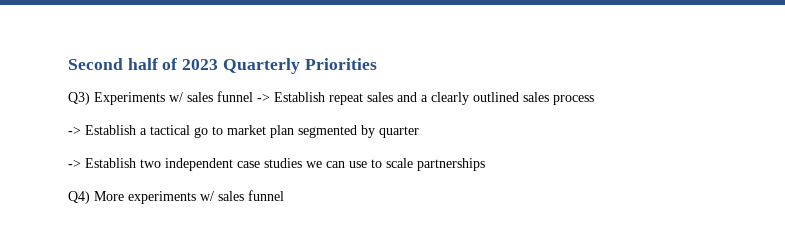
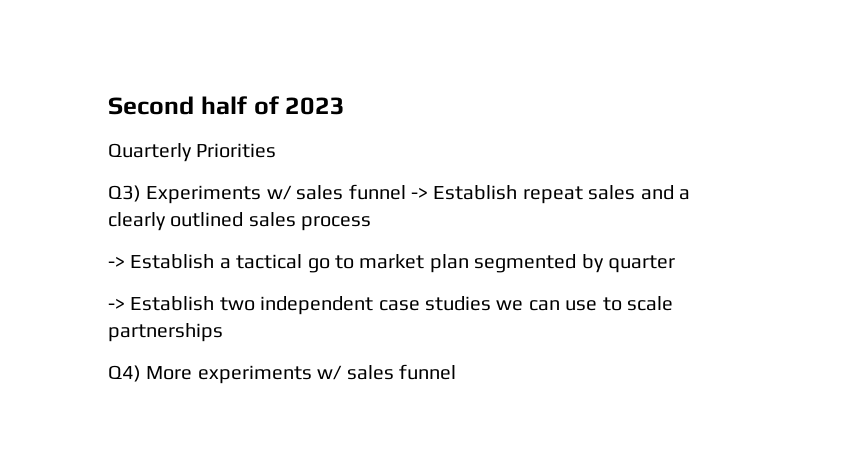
- Second half of 2023 Quarterly Priorities
+ Second half of 2023
+ Quarterly Priorities

